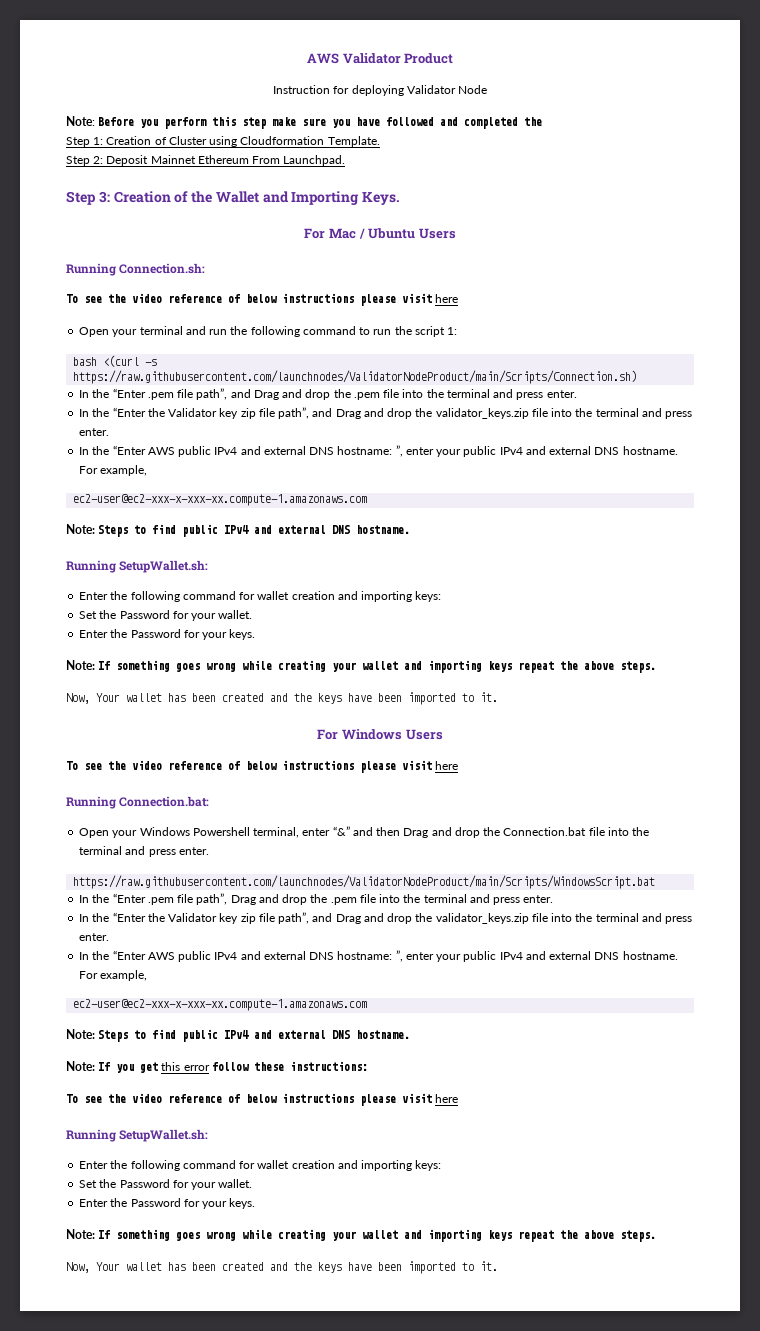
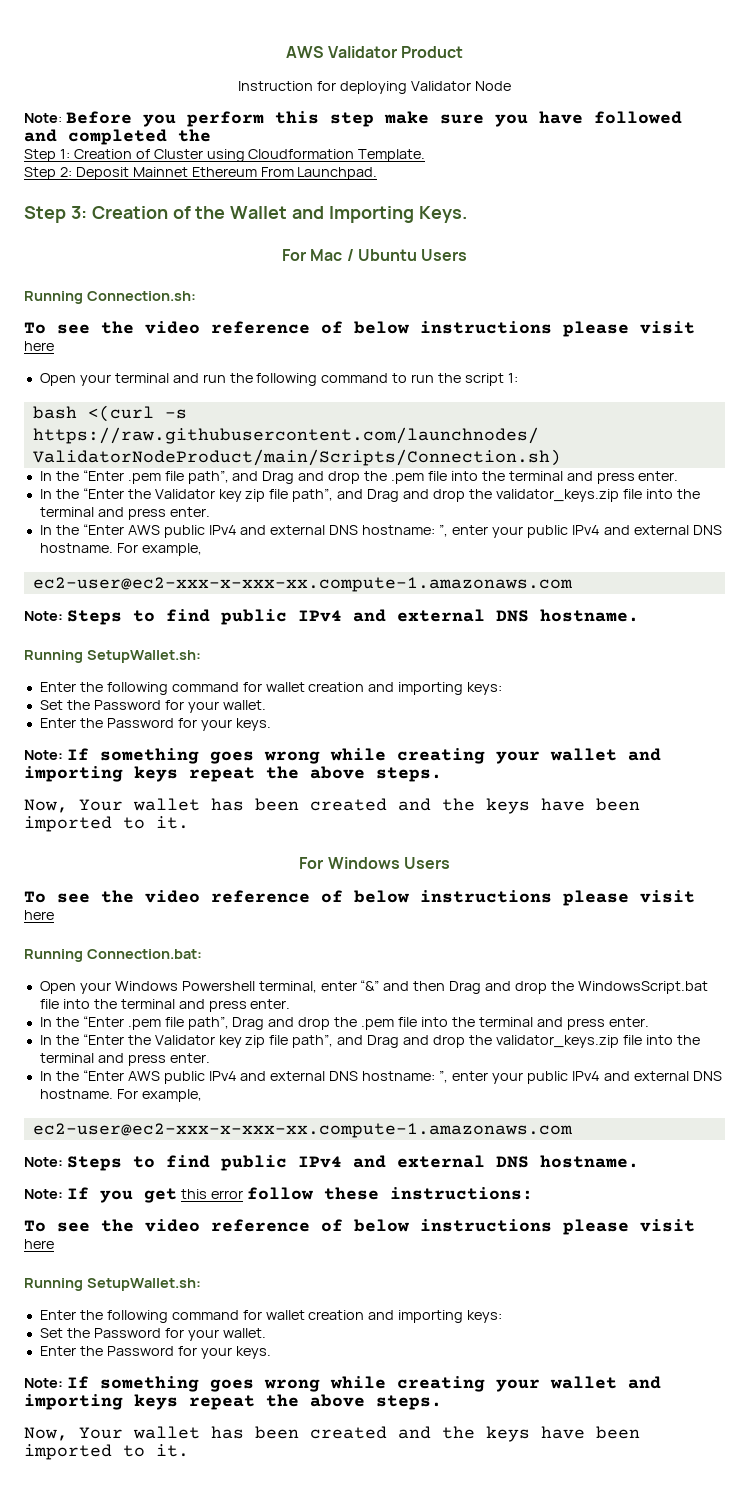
- Open your Windows Powershell terminal, enter “&” and then Drag and drop the Connection.bat file into the terminal and press enter.
- https://raw.githubusercontent.com/launchnodes/ValidatorNodeProduct/main/Scripts/WindowsScript.bat
+ Open your Windows Powershell terminal, enter “&” and then Drag and drop the WindowsScript.bat file into the terminal and press enter.

